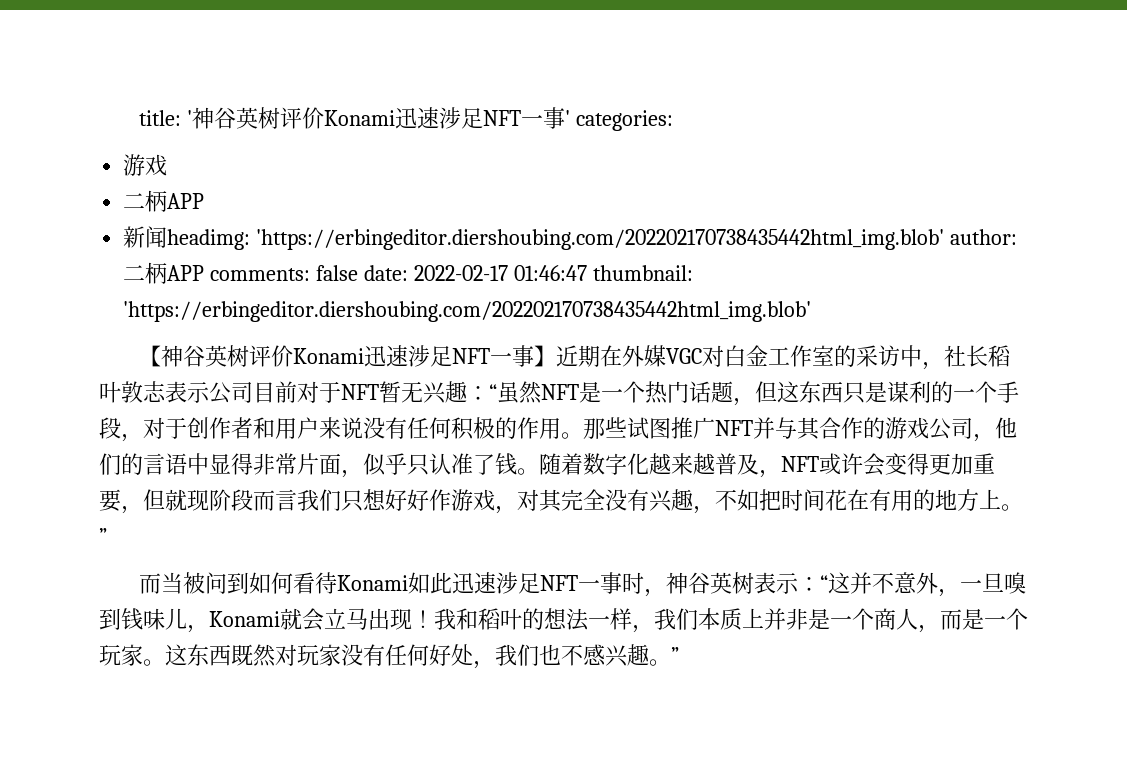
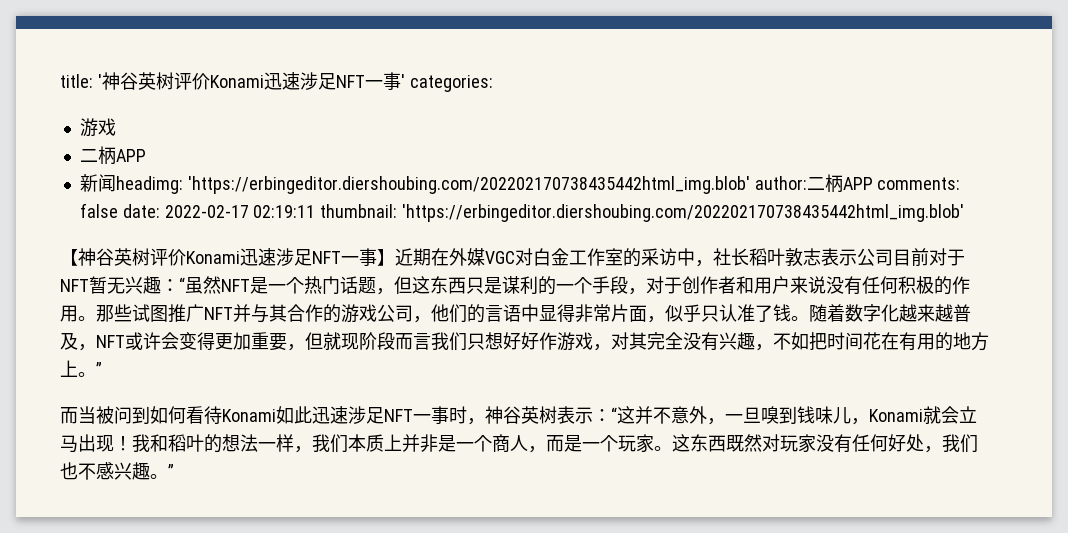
- 新闻headimg: 'https://erbingeditor.diershoubing.com/202202170738435442html_img.blob' author:二柄APP comments: false date: 2022-02-17 01:46:47 thumbnail: 'https://erbingeditor.diershoubing.com/202202170738435442html_img.blob'
+ 新闻headimg: 'https://erbingeditor.diershoubing.com/202202170738435442html_img.blob' author:二柄APP comments: false date: 2022-02-17 02:19:11 thumbnail: 'https://erbingeditor.diershoubing.com/202202170738435442html_img.blob'

